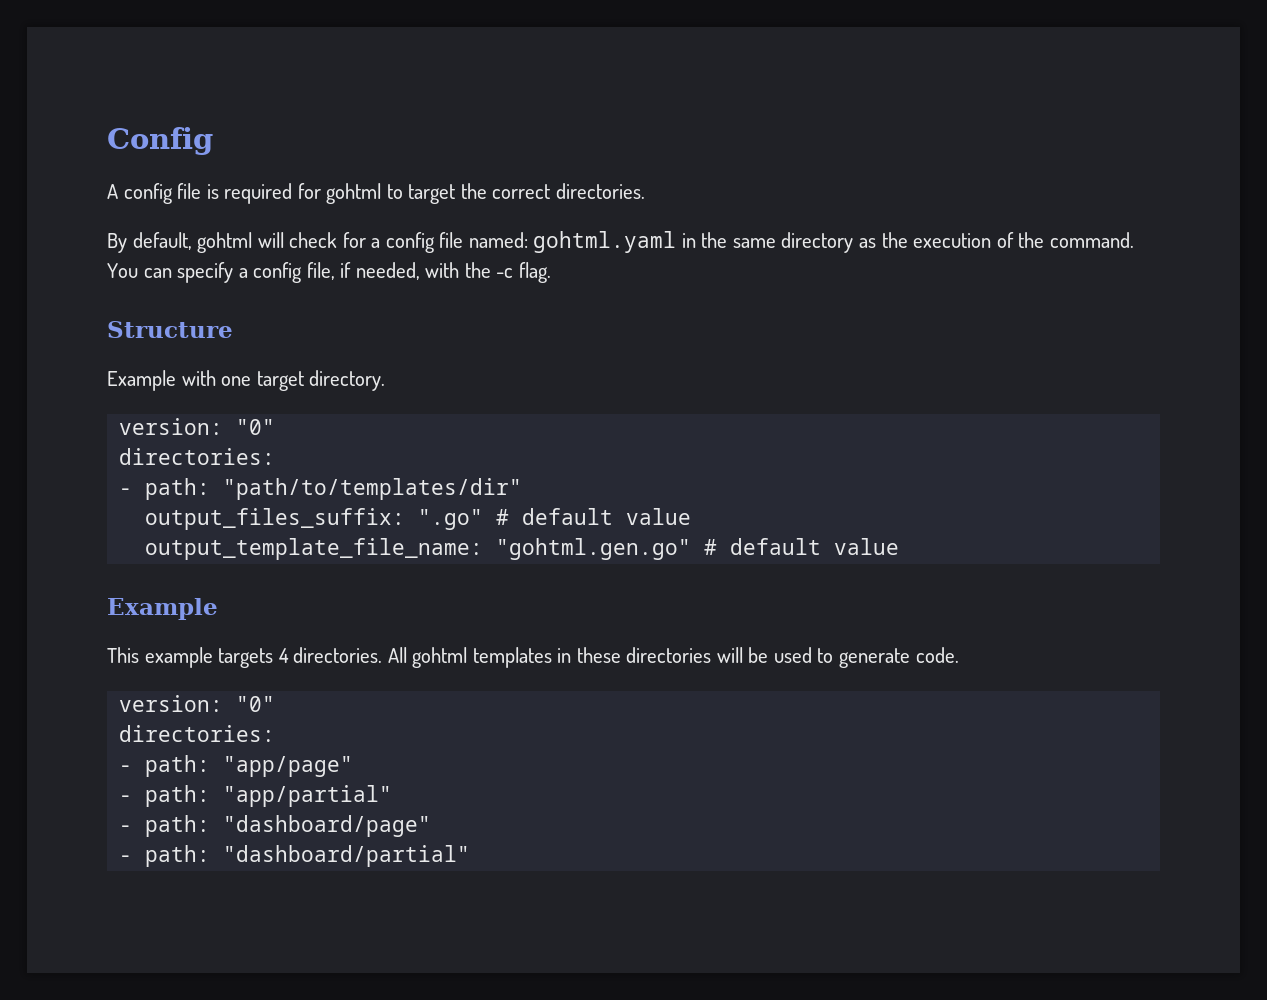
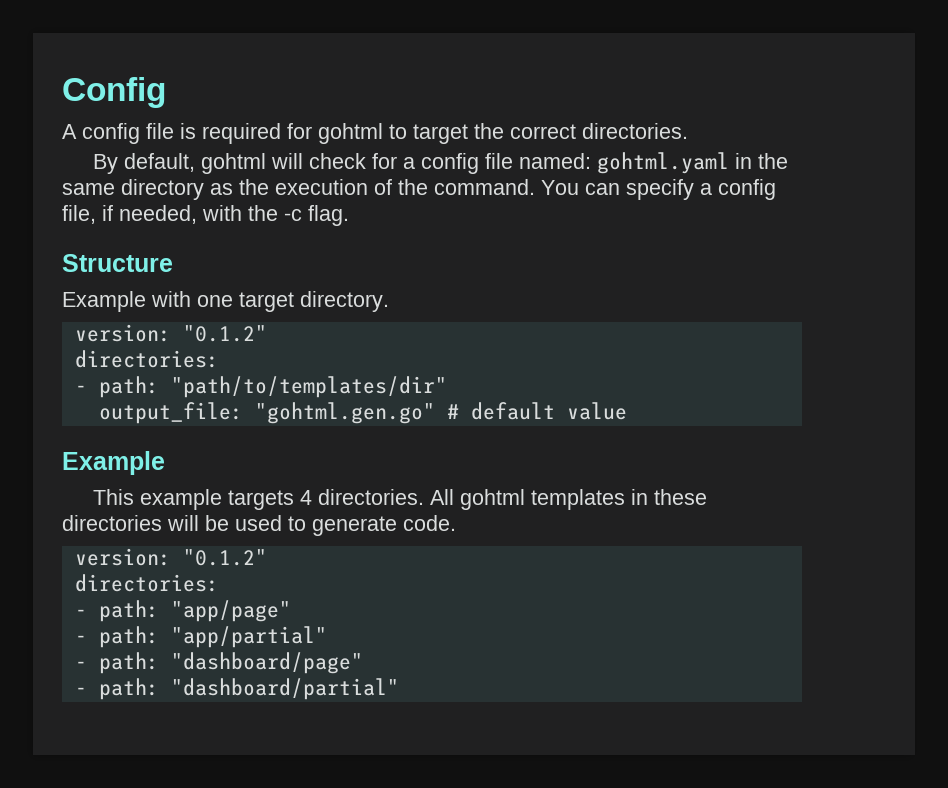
  Example with one target directory.
- version: "0"
+ version: "0.1.2"
- output_files_suffix: ".go" # default value
- output_template_file_name: "gohtml.gen.go" # default value
+ output_file: "gohtml.gen.go" # default value
  All gohtml templates in these directories will be used to generate code.
- version: "0"
+ version: "0.1.2"

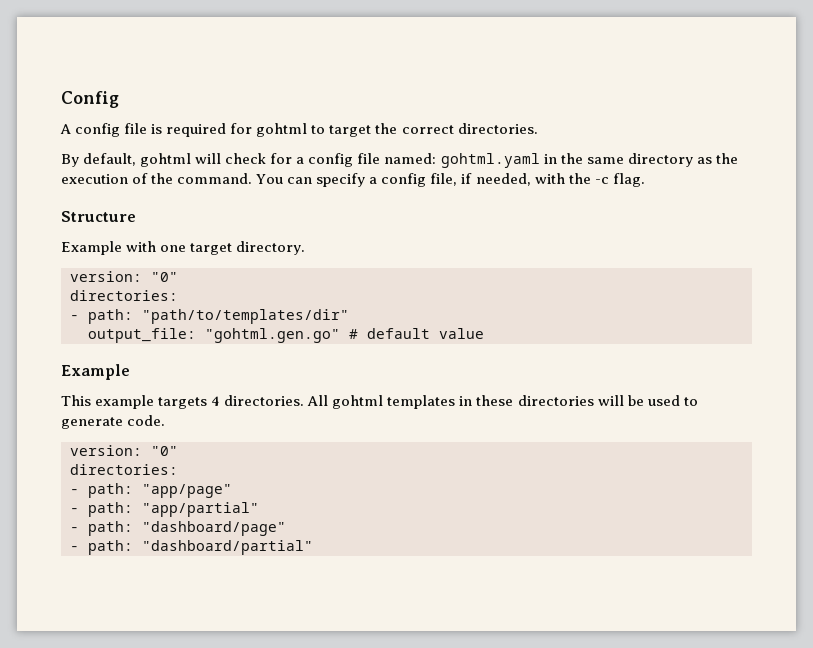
  Example with one target directory.
- version: "0.1.2"
+ version: "0"
  All gohtml templates in these directories will be used to generate code.
- version: "0.1.2"
+ version: "0"

